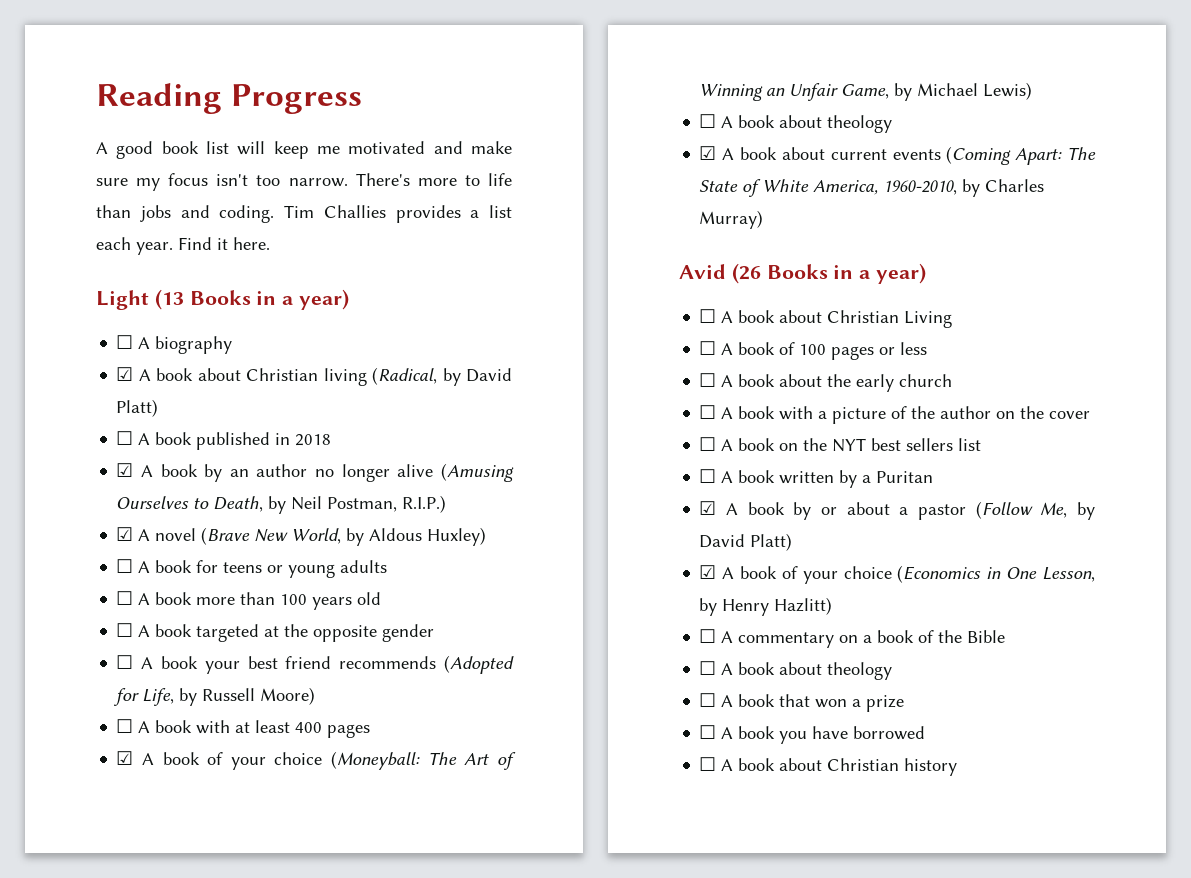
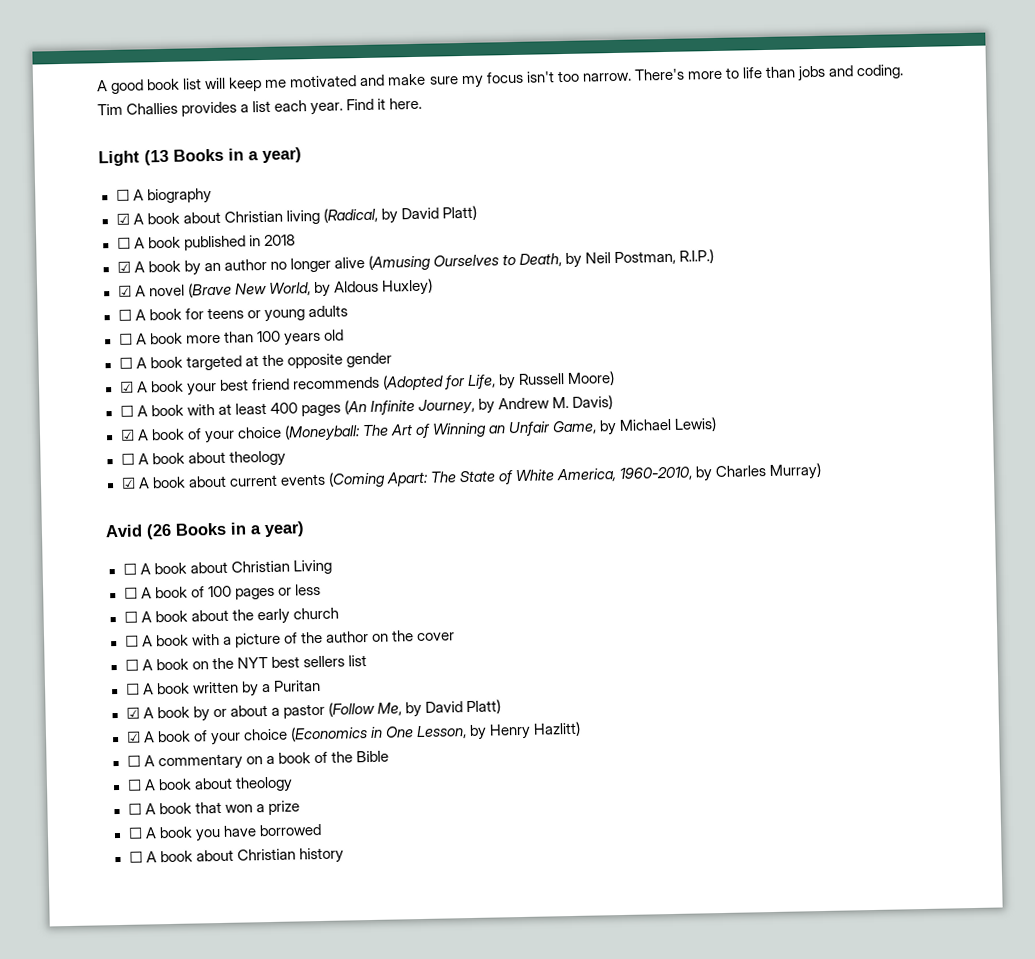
- Reading Progress
- ☐ A book your best friend recommends (Adopted for Life, by Russell Moore)
+ ☑ A book your best friend recommends (Adopted for Life, by Russell Moore)
- ☐ A book with at least 400 pages
+ ☐ A book with at least 400 pages (An Infinite Journey, by Andrew M. Davis)

